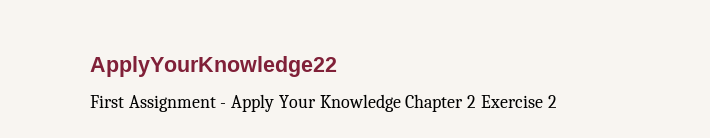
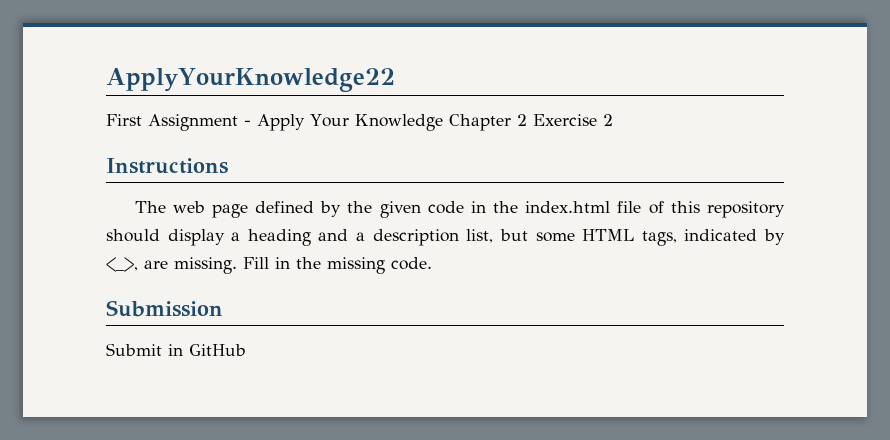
+ Instructions
+ The web page defined by the given code in the index.html file of this repository should display a heading and a description list, but some HTML tags, indicated by <_>, are missing. Fill in the missing code.
+ Submission
+ Submit in GitHub

